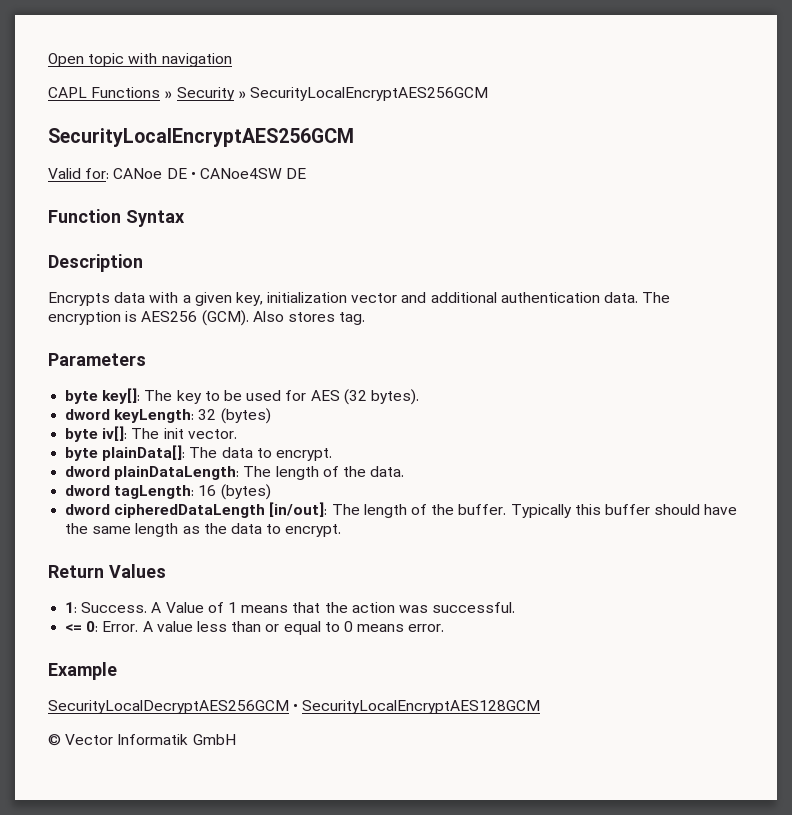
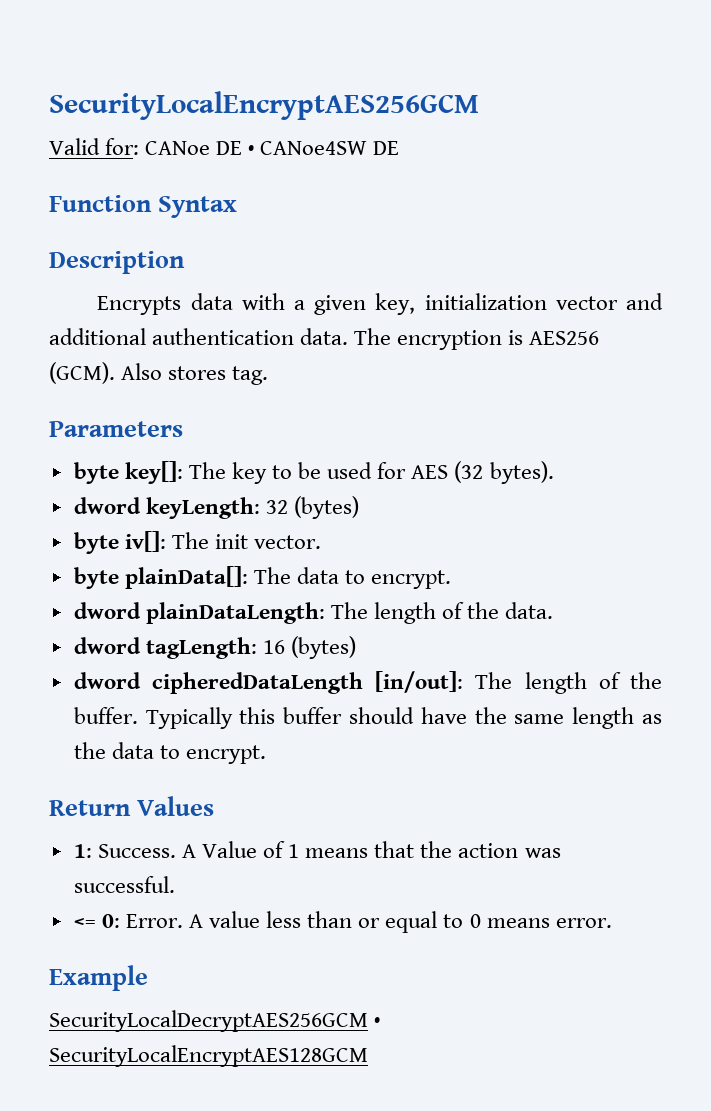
- Open topic with navigation
- CAPL Functions » Security » SecurityLocalEncryptAES256GCM
- © Vector Informatik GmbH

